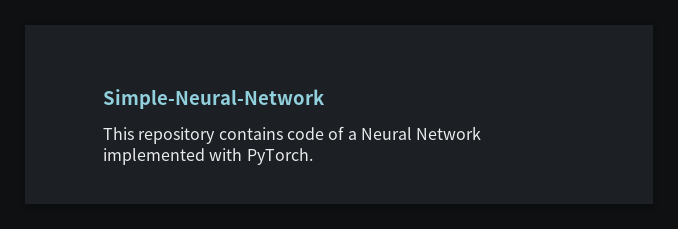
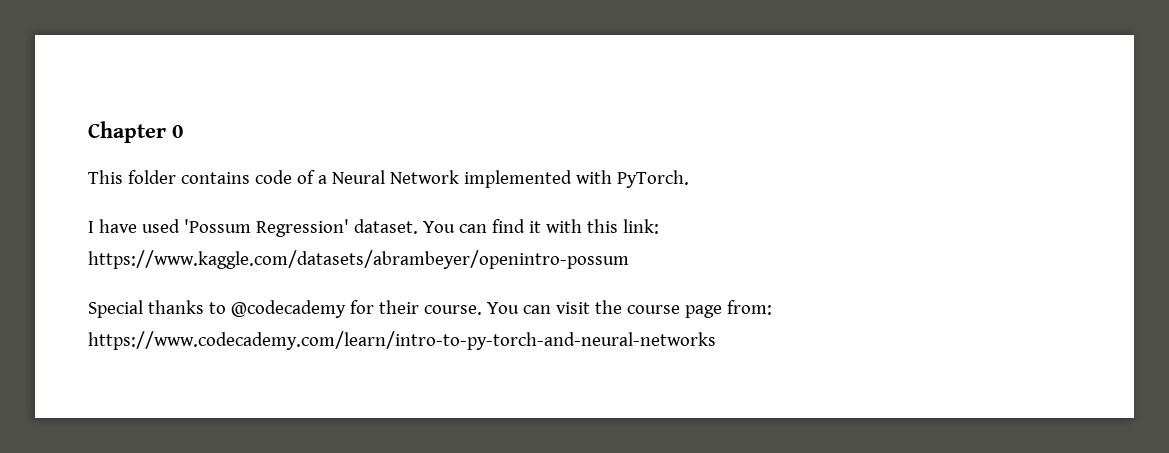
- Simple-Neural-Network
+ Chapter 0
- This repository contains code of a Neural Network implemented with PyTorch.
+ This folder contains code of a Neural Network implemented with PyTorch.
+ I have used 'Possum Regression' dataset. You can find it with this link: https://www.kaggle.com/datasets/abrambeyer/openintro-possum
+ Special thanks to @codecademy for their course. You can visit the course page from: https://www.codecademy.com/learn/intro-to-py-torch-and-neural-networks

